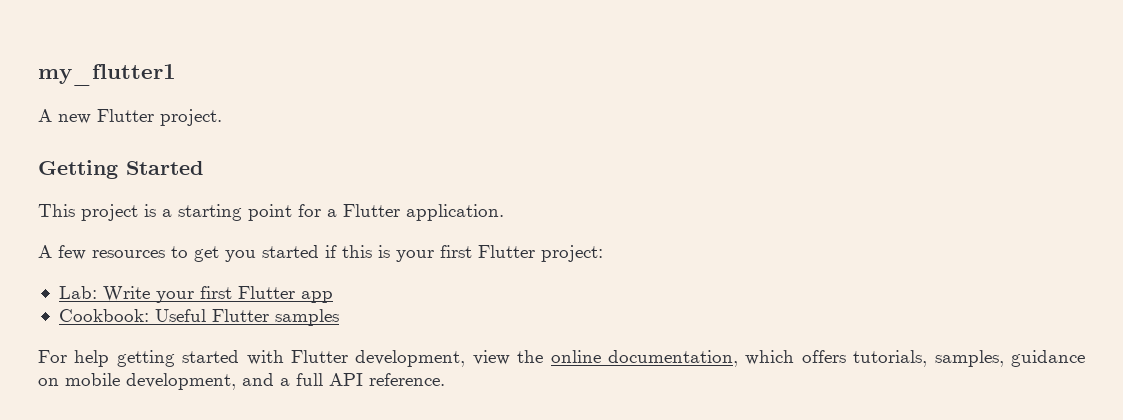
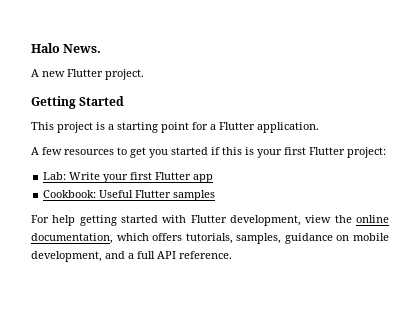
- my_flutter1
+ Halo News.

